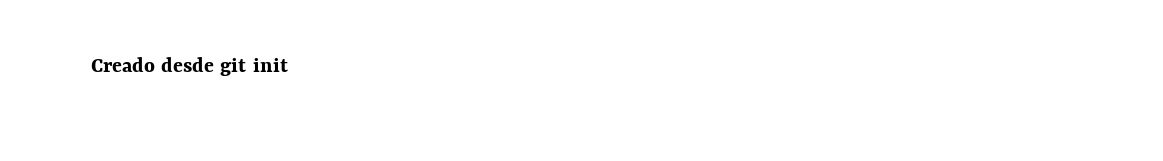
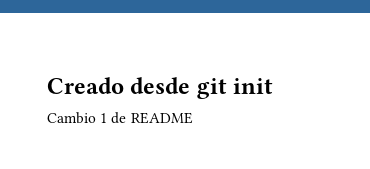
+ Cambio 1 de README

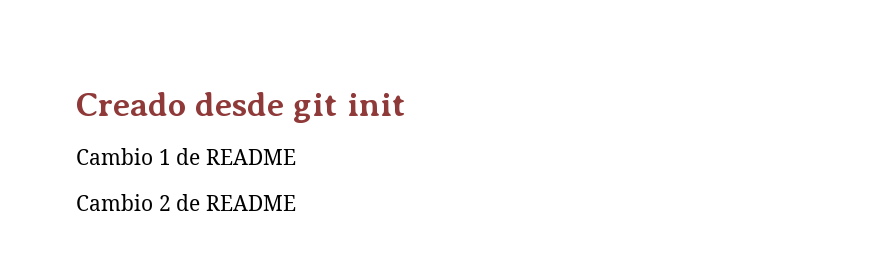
+ Cambio 2 de README

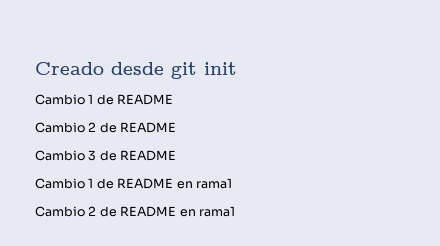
+ Cambio 3 de README
+ Cambio 1 de README en rama1
+ Cambio 2 de README en rama1

